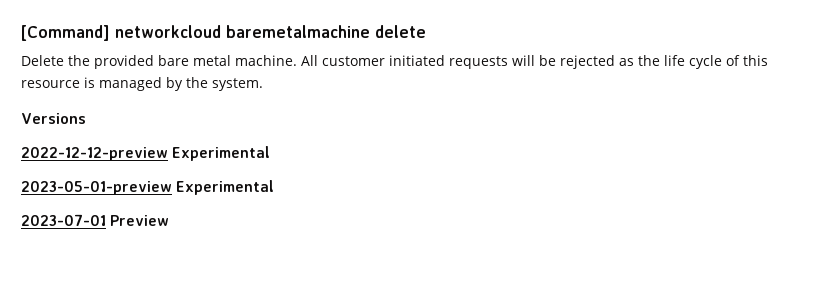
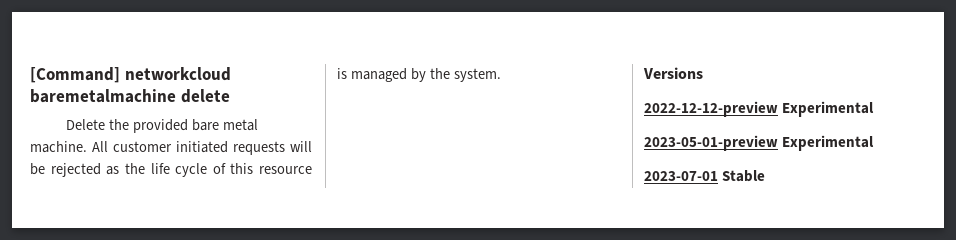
- 2023-07-01 Preview
+ 2023-07-01 Stable

